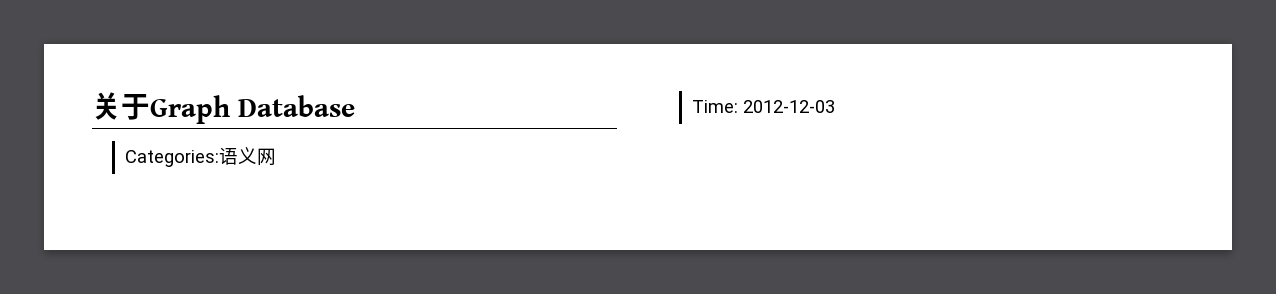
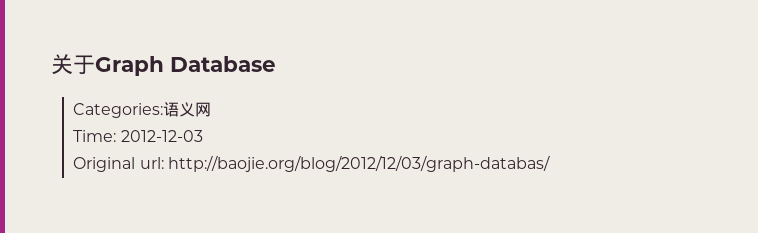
+ Original url: http://baojie.org/blog/2012/12/03/graph-databas/

